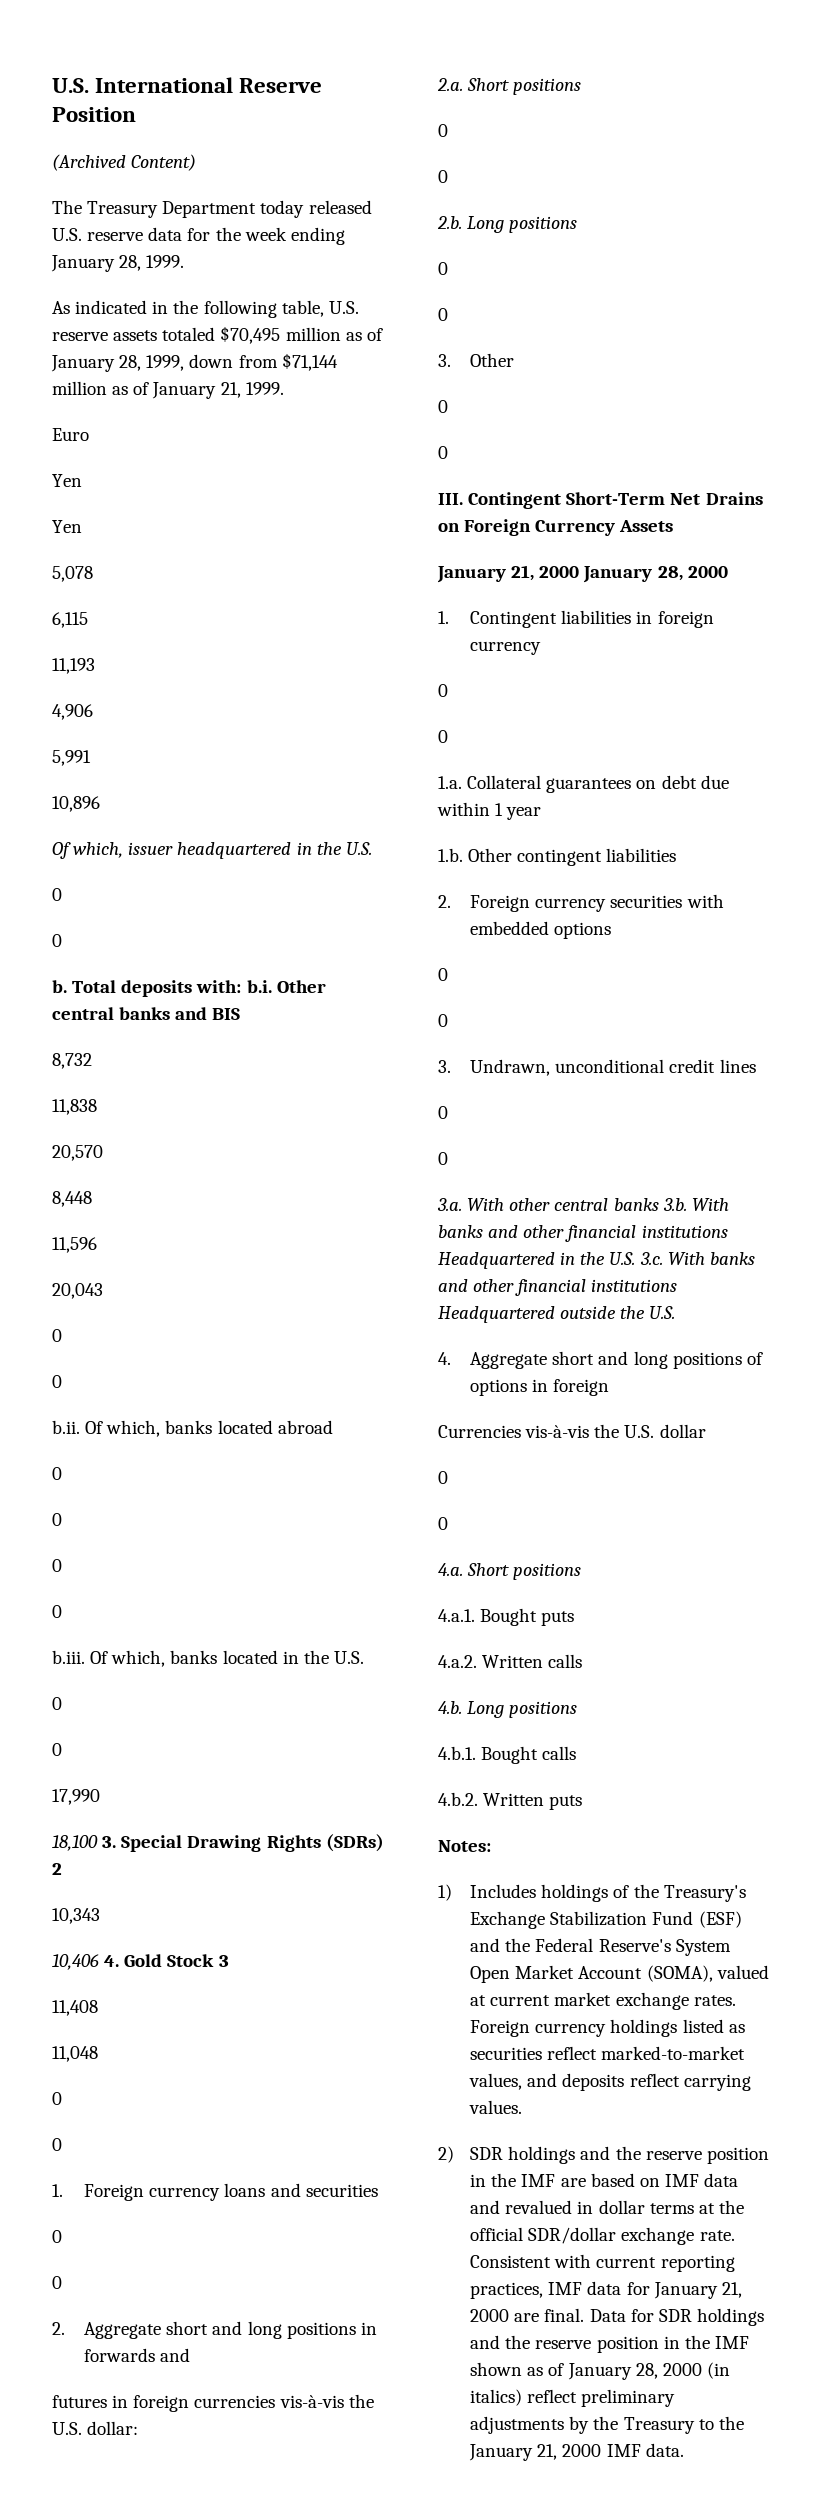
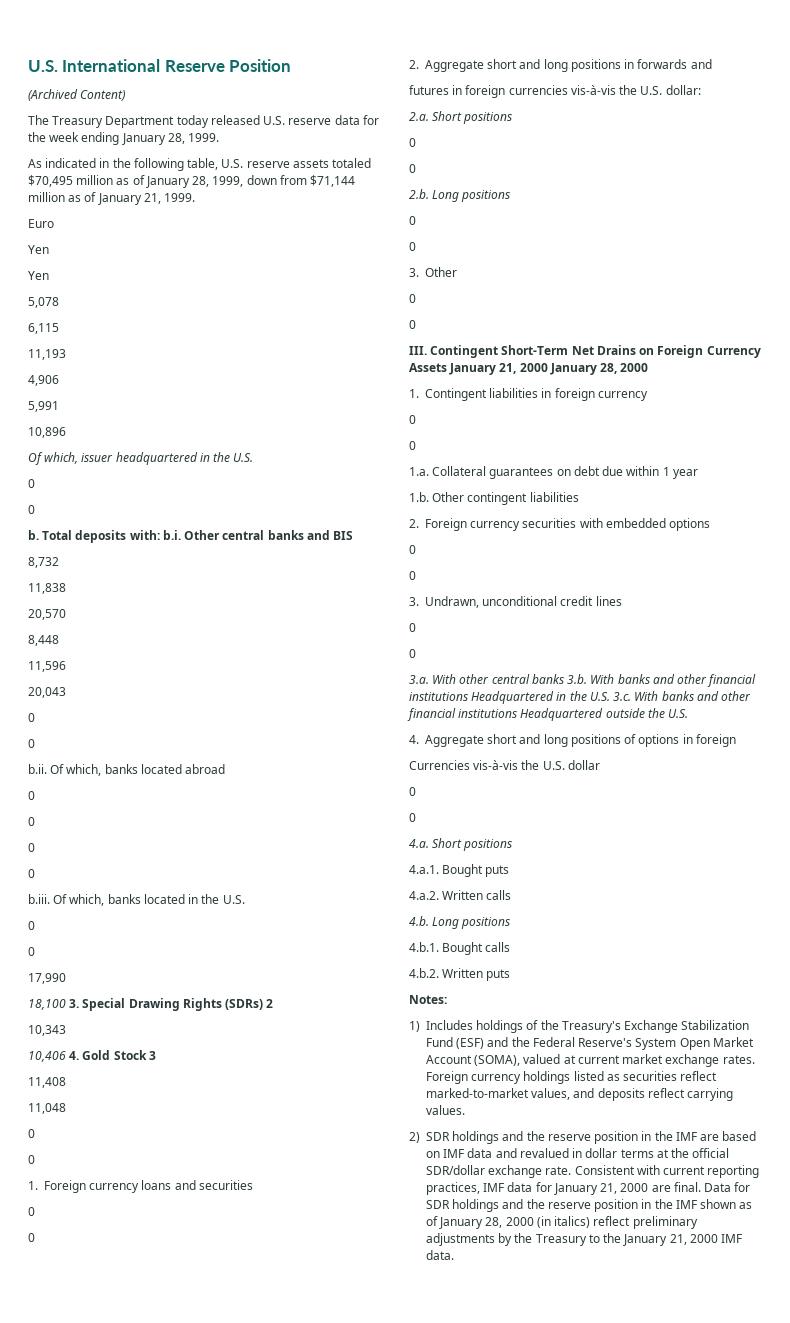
- III. Contingent Short-Term Net Drains on Foreign Currency Assets
- January 21, 2000 January 28, 2000
+ III. Contingent Short-Term Net Drains on Foreign Currency Assets January 21, 2000 January 28, 2000

